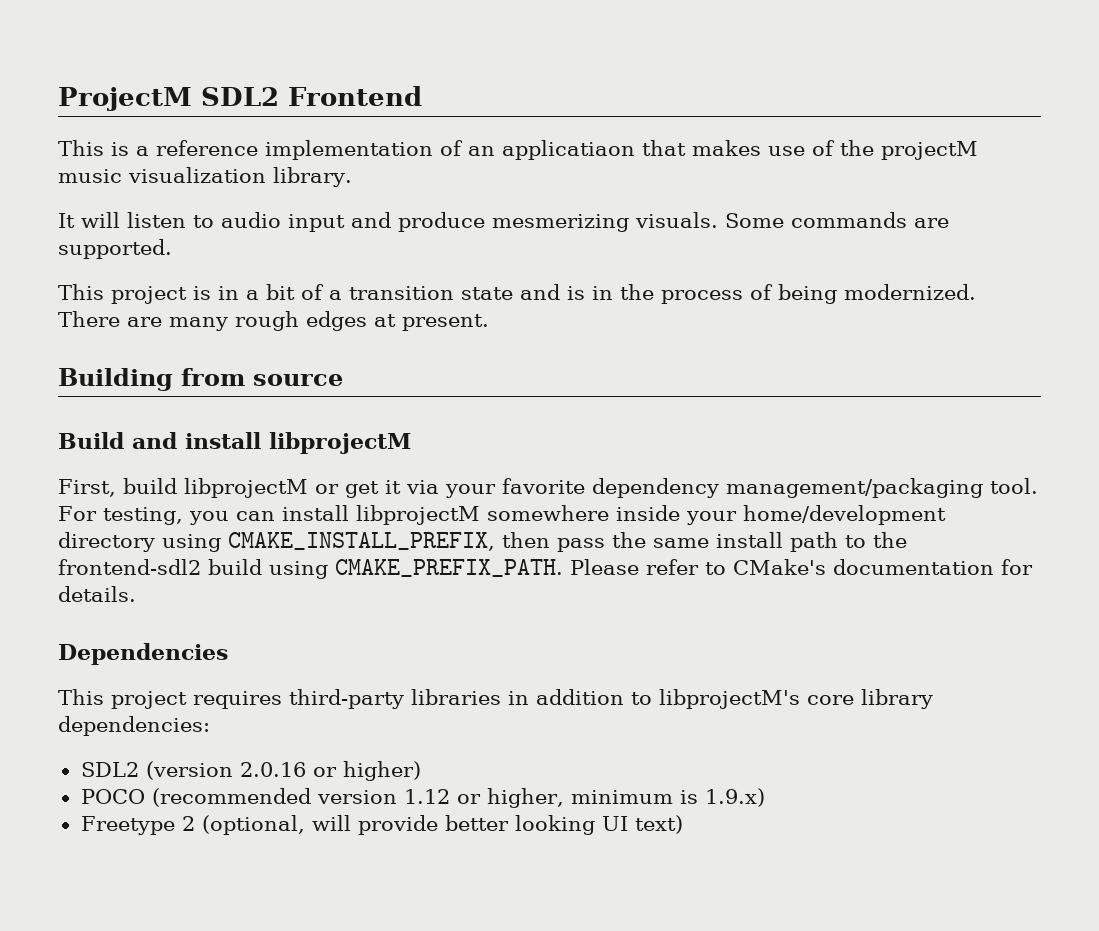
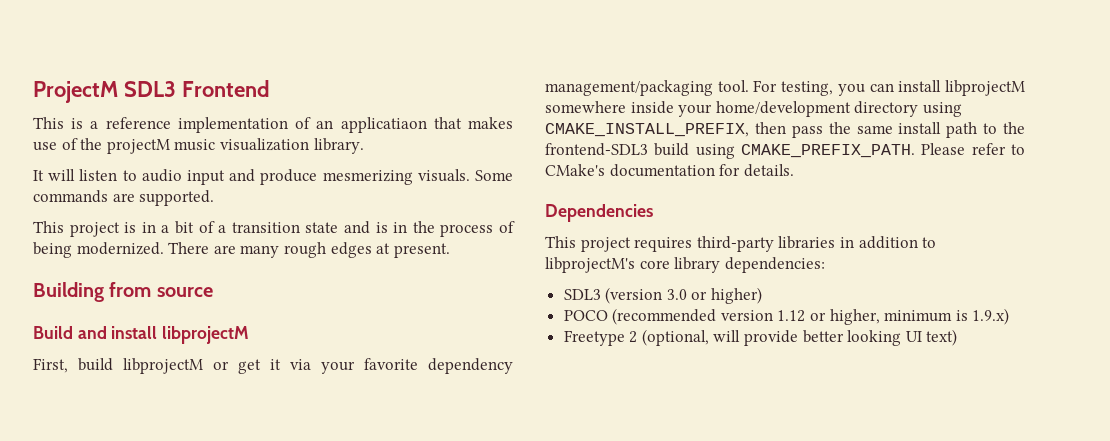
- ProjectM SDL2 Frontend
+ ProjectM SDL3 Frontend
- For testing, you can install libprojectM somewhere inside your home/development directory using CMAKE_INSTALL_PREFIX, then pass the same install path to the frontend-sdl2 build using CMAKE_PREFIX_PATH.
+ For testing, you can install libprojectM somewhere inside your home/development directory using CMAKE_INSTALL_PREFIX, then pass the same install path to the frontend-SDL3 build using CMAKE_PREFIX_PATH.
- SDL2 (version 2.0.16 or higher)
+ SDL3 (version 3.0 or higher)

